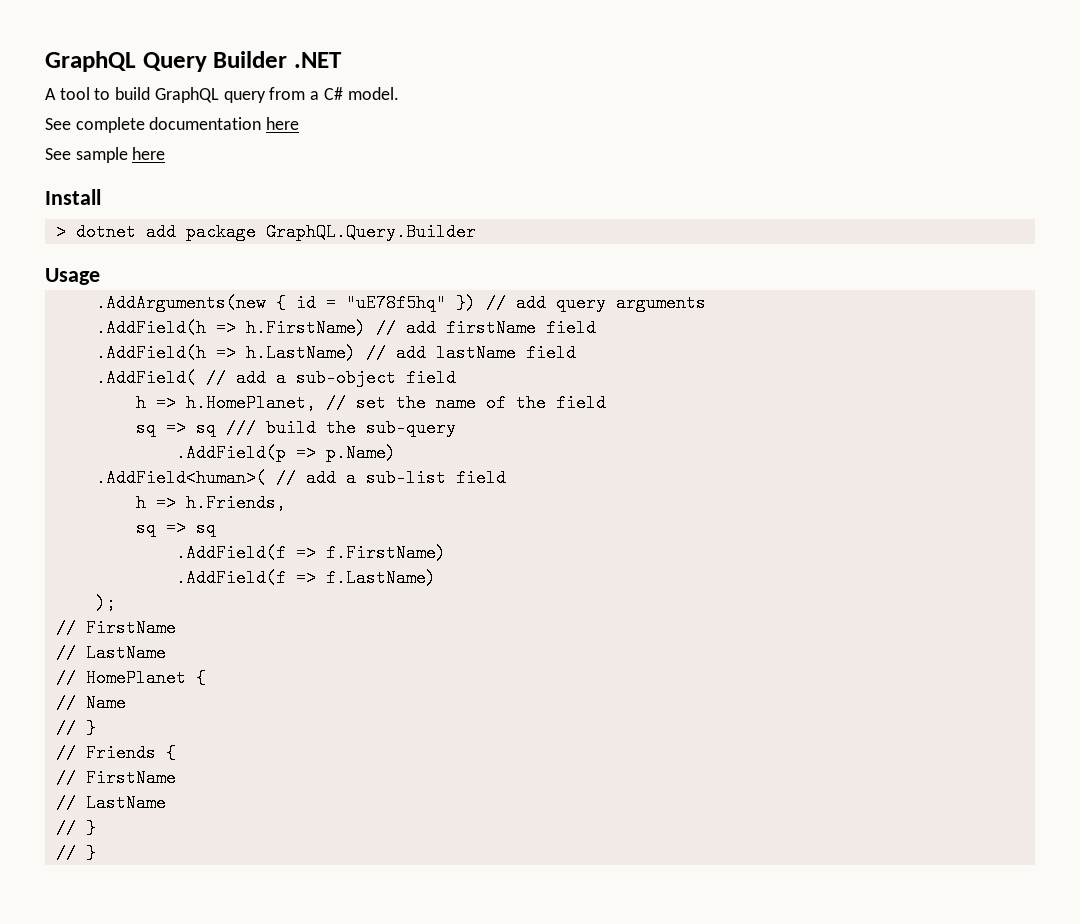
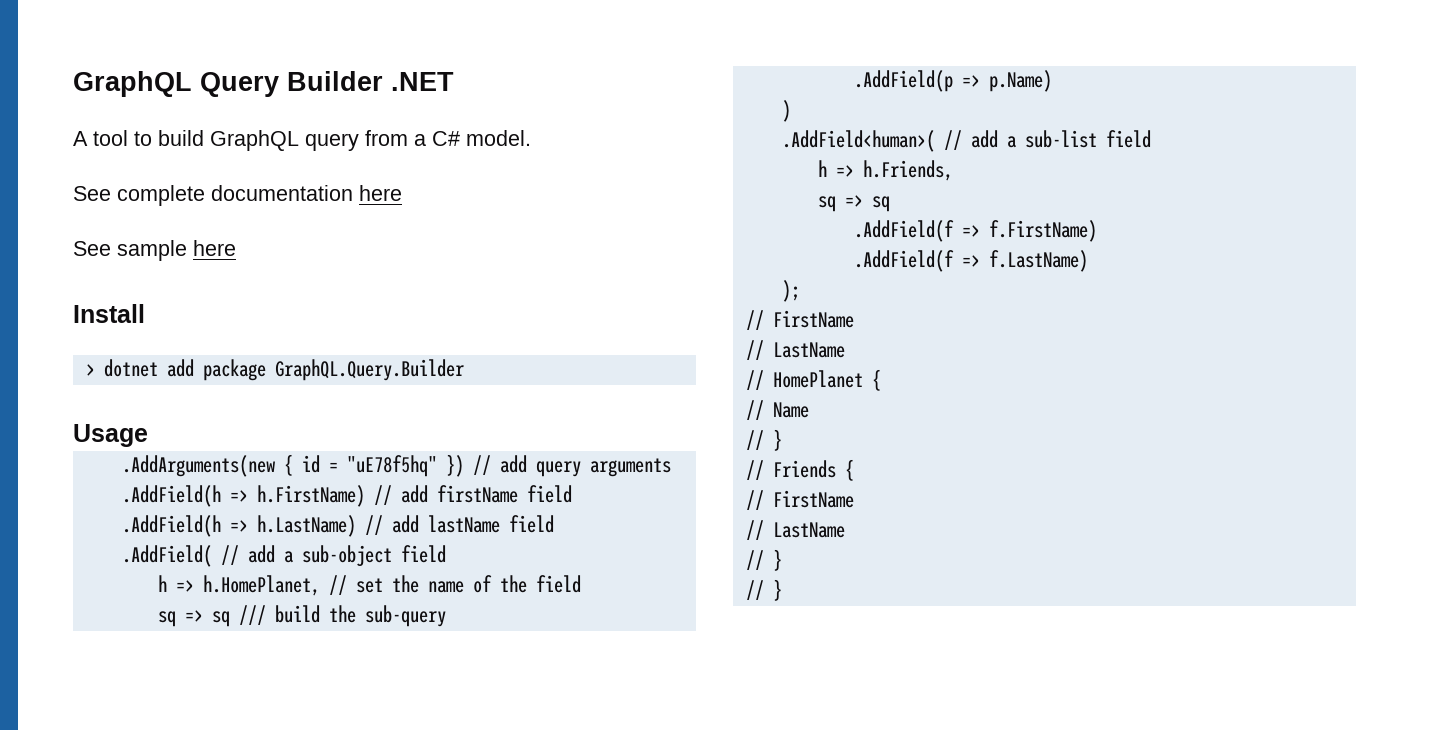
+ )

